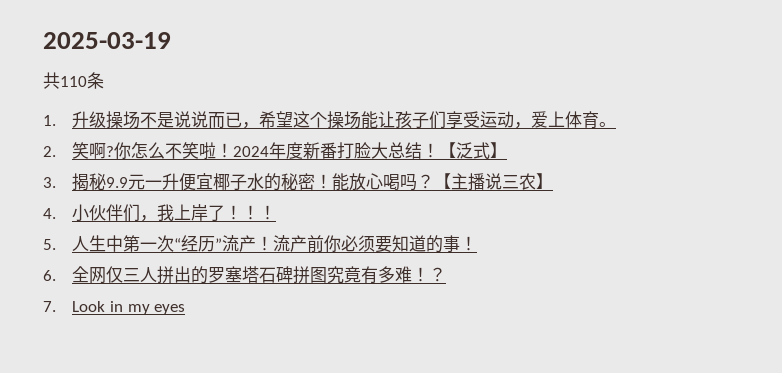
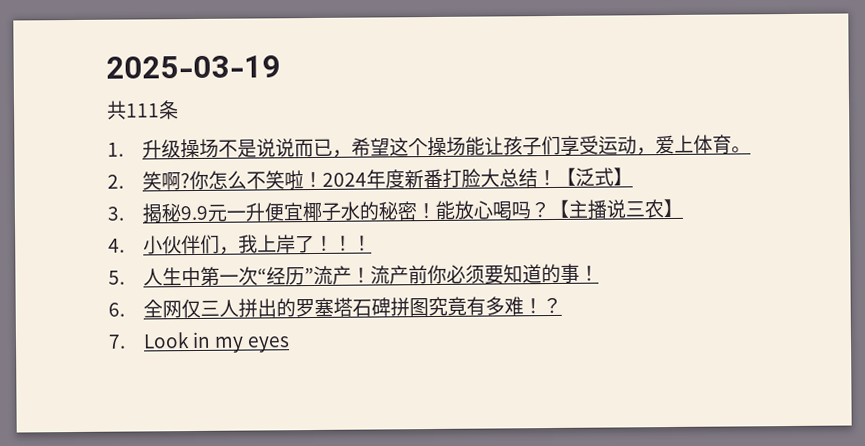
- 共110条
+ 共111条

